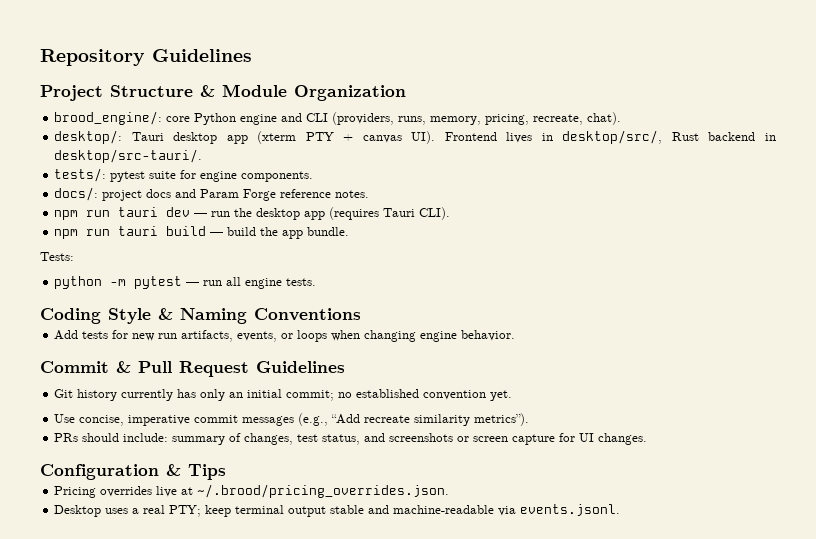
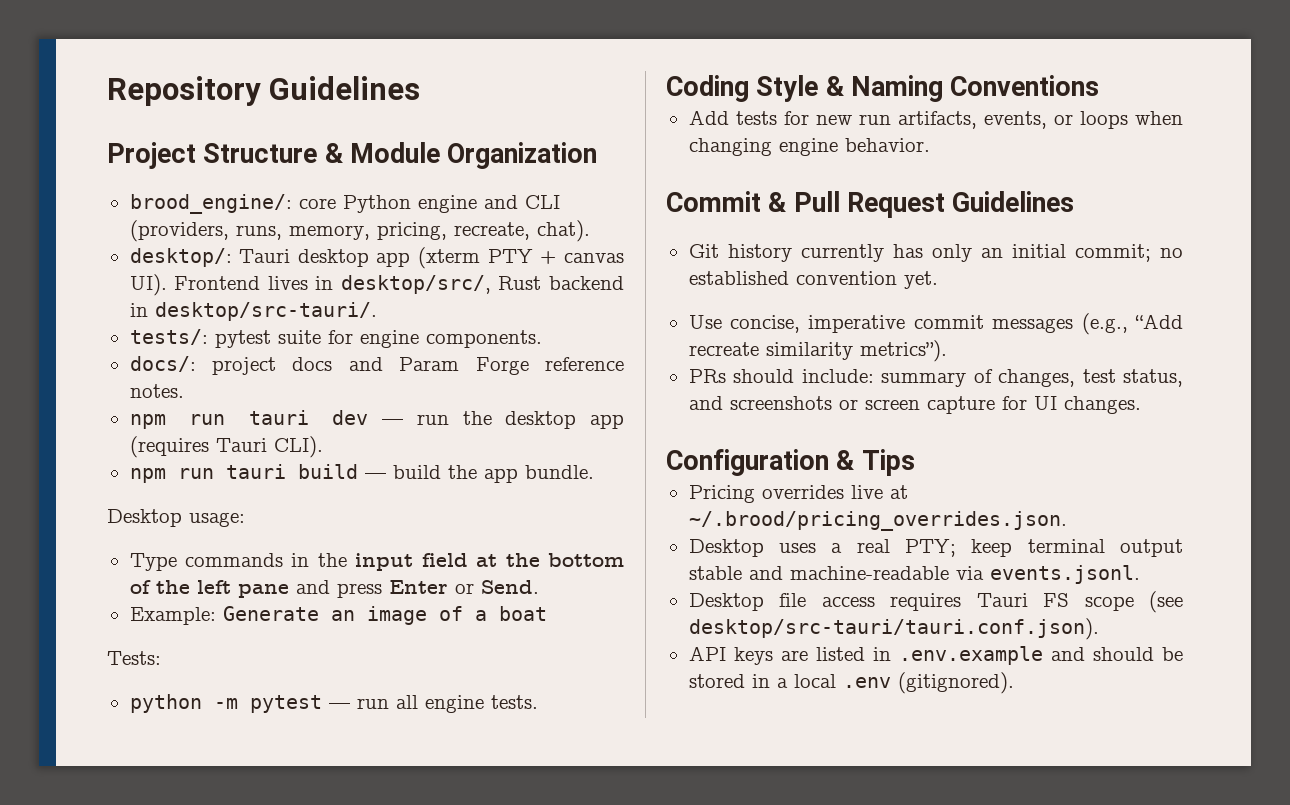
+ Desktop usage:
+ Type commands in the input field at the bottom of the left pane and press Enter or Send.
+ Example: Generate an image of a boat
+ Desktop file access requires Tauri FS scope (see desktop/src-tauri/tauri.conf.json).
+ API keys are listed in .env.example and should be stored in a local .env (gitignored).

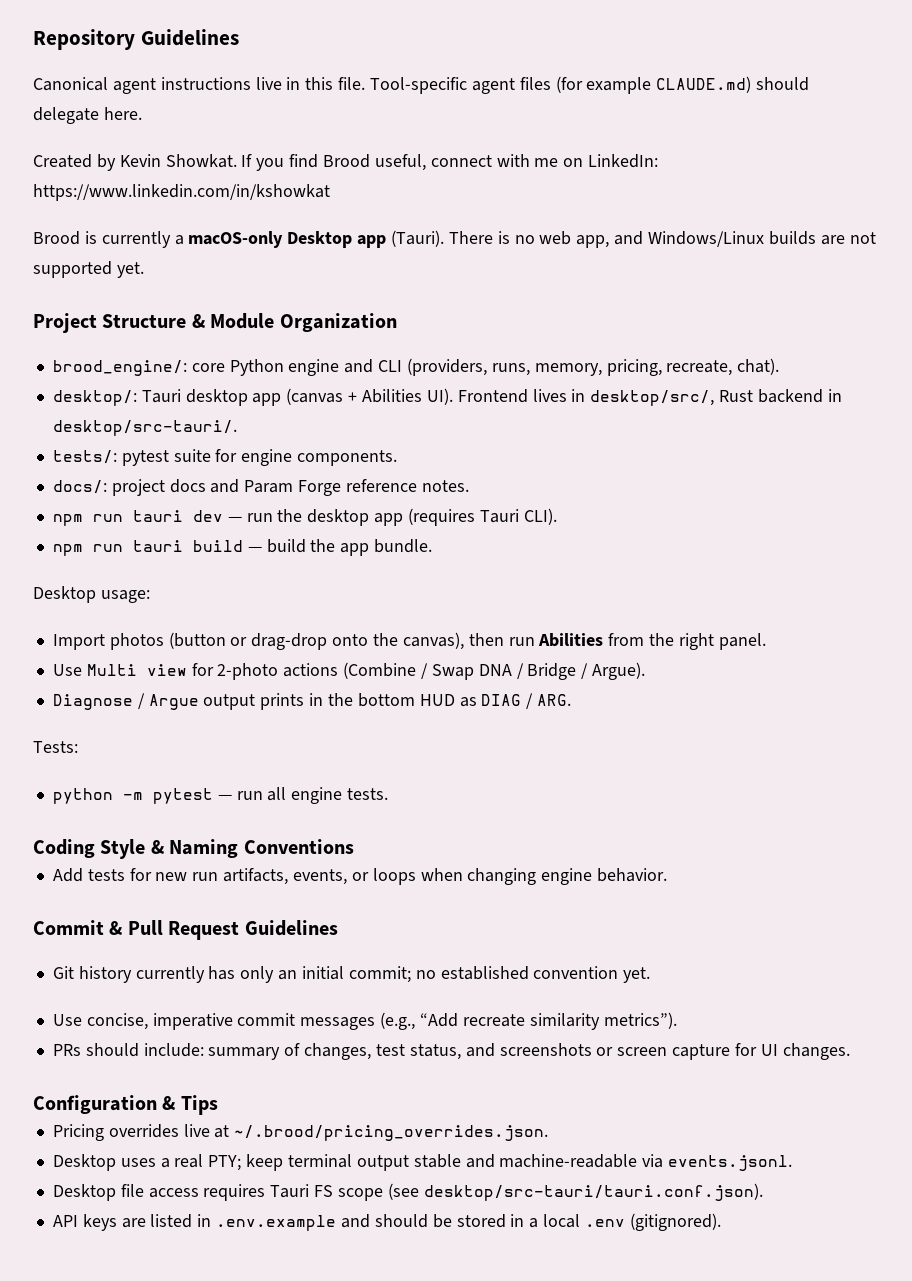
+ Canonical agent instructions live in this file. Tool-specific agent files (for example CLAUDE.md) should delegate here.
+ Created by Kevin Showkat. If you find Brood useful, connect with me on LinkedIn: https://www.linkedin.com/in/kshowkat
+ Brood is currently a macOS-only Desktop app (Tauri). There is no web app, and Windows/Linux builds are not supported yet.
- desktop/: Tauri desktop app (xterm PTY + canvas UI). Frontend lives in desktop/src/, Rust backend in desktop/src-tauri/.
+ desktop/: Tauri desktop app (canvas + Abilities UI). Frontend lives in desktop/src/, Rust backend in desktop/src-tauri/.
- Type commands in the input field at the bottom of the left pane and press Enter or Send.
- Example: Generate an image of a boat
+ Import photos (button or drag-drop onto the canvas), then run Abilities from the right panel.
+ Use Multi view for 2-photo actions (Combine / Swap DNA / Bridge / Argue).
+ Diagnose / Argue output prints in the bottom HUD as DIAG / ARG.

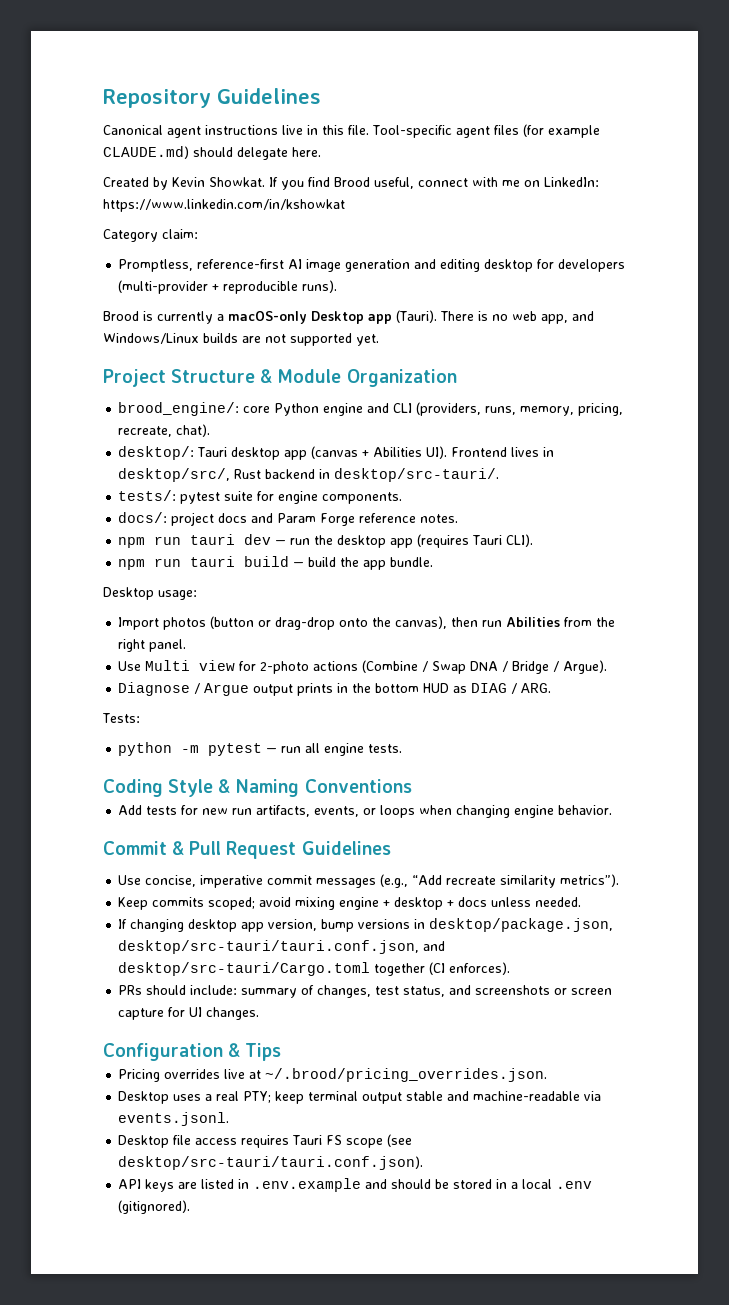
+ Category claim:
+ Promptless, reference-first AI image generation and editing desktop for developers (multi-provider + reproducible runs).
- Git history currently has only an initial commit; no established convention yet.
+ Keep commits scoped; avoid mixing engine + desktop + docs unless needed.
+ If changing desktop app version, bump versions in desktop/package.json, desktop/src-tauri/tauri.conf.json, and desktop/src-tauri/Cargo.toml together (CI enforces).

